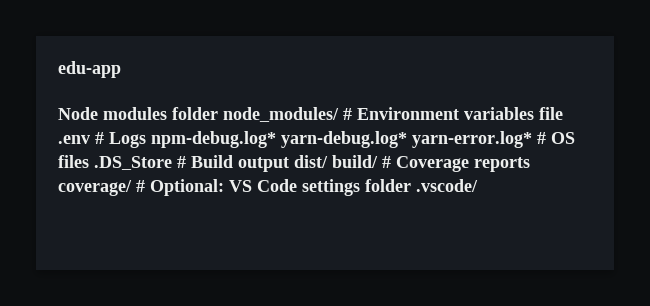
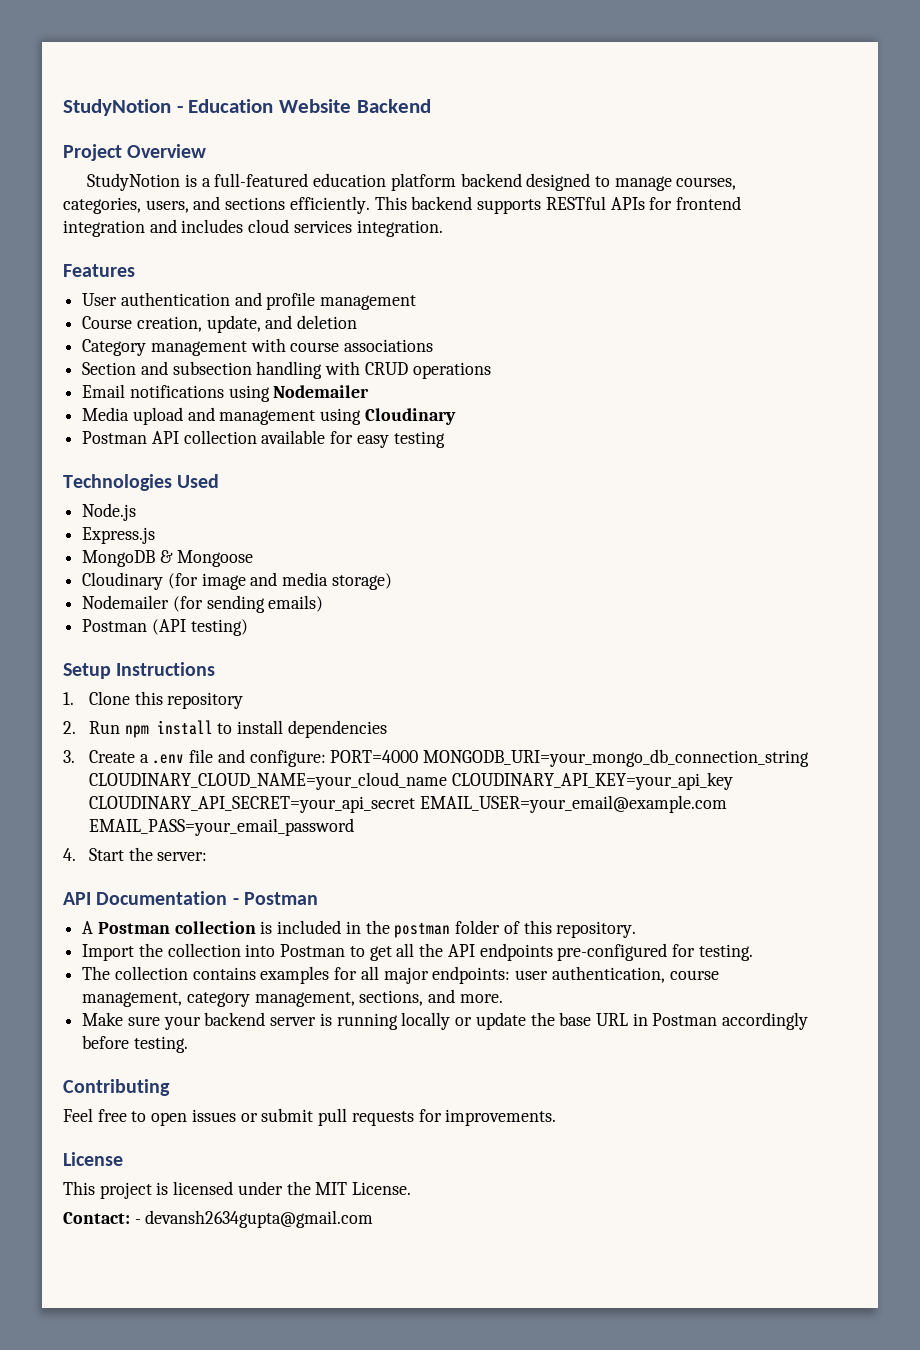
- edu-app
- Node modules folder node_modules/ # Environment variables file .env # Logs npm-debug.log* yarn-debug.log* yarn-error.log* # OS files .DS_Store # Build output dist/ build/ # Coverage reports coverage/ # Optional: VS Code settings folder .vscode/
+ StudyNotion - Education Website Backend
+ Project Overview
+ StudyNotion is a full-featured education platform backend designed to manage courses, categories, users, and sections efficiently. This backend supports RESTful APIs for frontend integration and includes cloud services integration.
+ Features
+ User authentication and profile management
+ Course creation, update, and deletion
+ Category management with course associations
+ Section and subsection handling with CRUD operations
+ Email notifications using Nodemailer
+ Media upload and management using Cloudinary
+ Postman API collection available for easy testing
+ Technologies Used
+ Node.js
+ Express.js
+ MongoDB & Mongoose
+ Cloudinary (for image and media storage)
+ Nodemailer (for sending emails)
+ Postman (API testing)
+ Setup Instructions
+ 1. Clone this repository
+ 2. Run npm install to install dependencies
+ 3. Create a .env file and configure: PORT=4000 MONGODB_URI=your_mongo_db_connection_string CLOUDINARY_CLOUD_NAME=your_cloud_name CLOUDINARY_API_KEY=your_api_key CLOUDINARY_API_SECRET=your_api_secret EMAIL_USER=your_email@example.com EMAIL_PASS=your_email_password
+ 4. Start the server:
+ API Documentation - Postman
+ A Postman collection is included in the postman folder of this repository.
+ Import the collection into Postman to get all the API endpoints pre-configured for testing.
+ The collection contains examples for all major endpoints: user authentication, course management, category management, sections, and more.
+ Make sure your backend server is running locally or update the base URL in Postman accordingly before testing.
+ Contributing
+ Feel free to open issues or submit pull requests for improvements.
+ License
+ This project is licensed under the MIT License.
+ Contact: - devansh2634gupta@gmail.com

